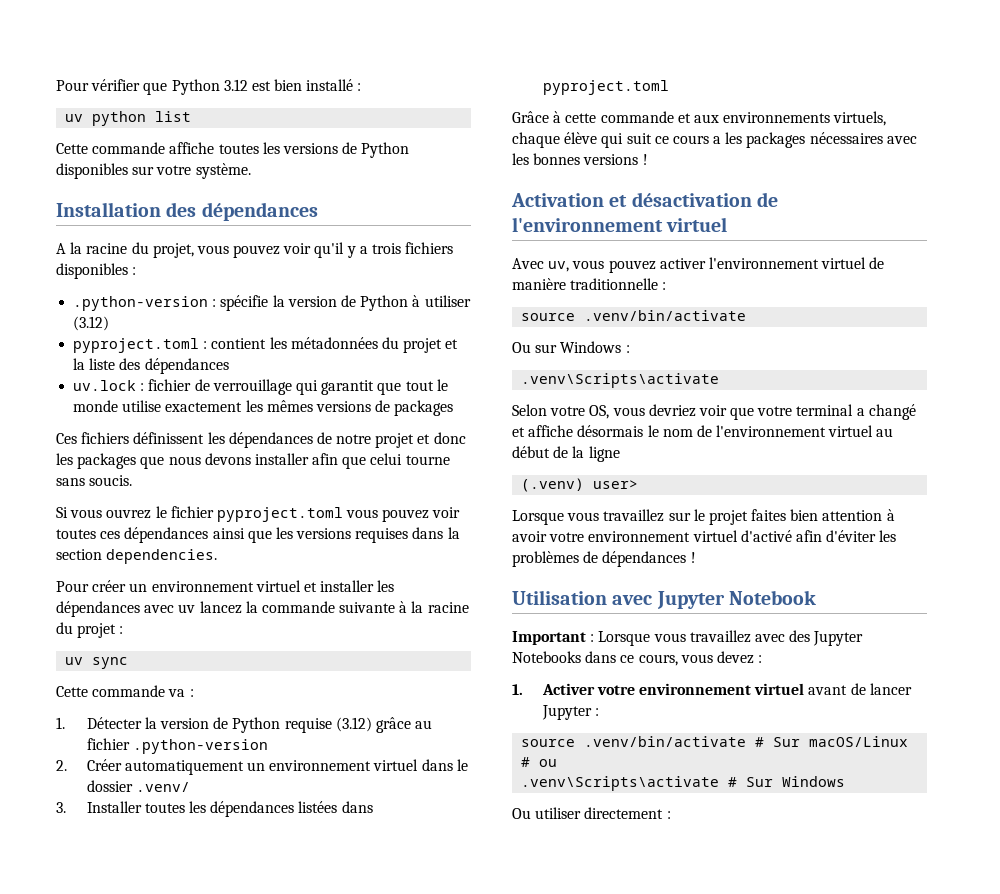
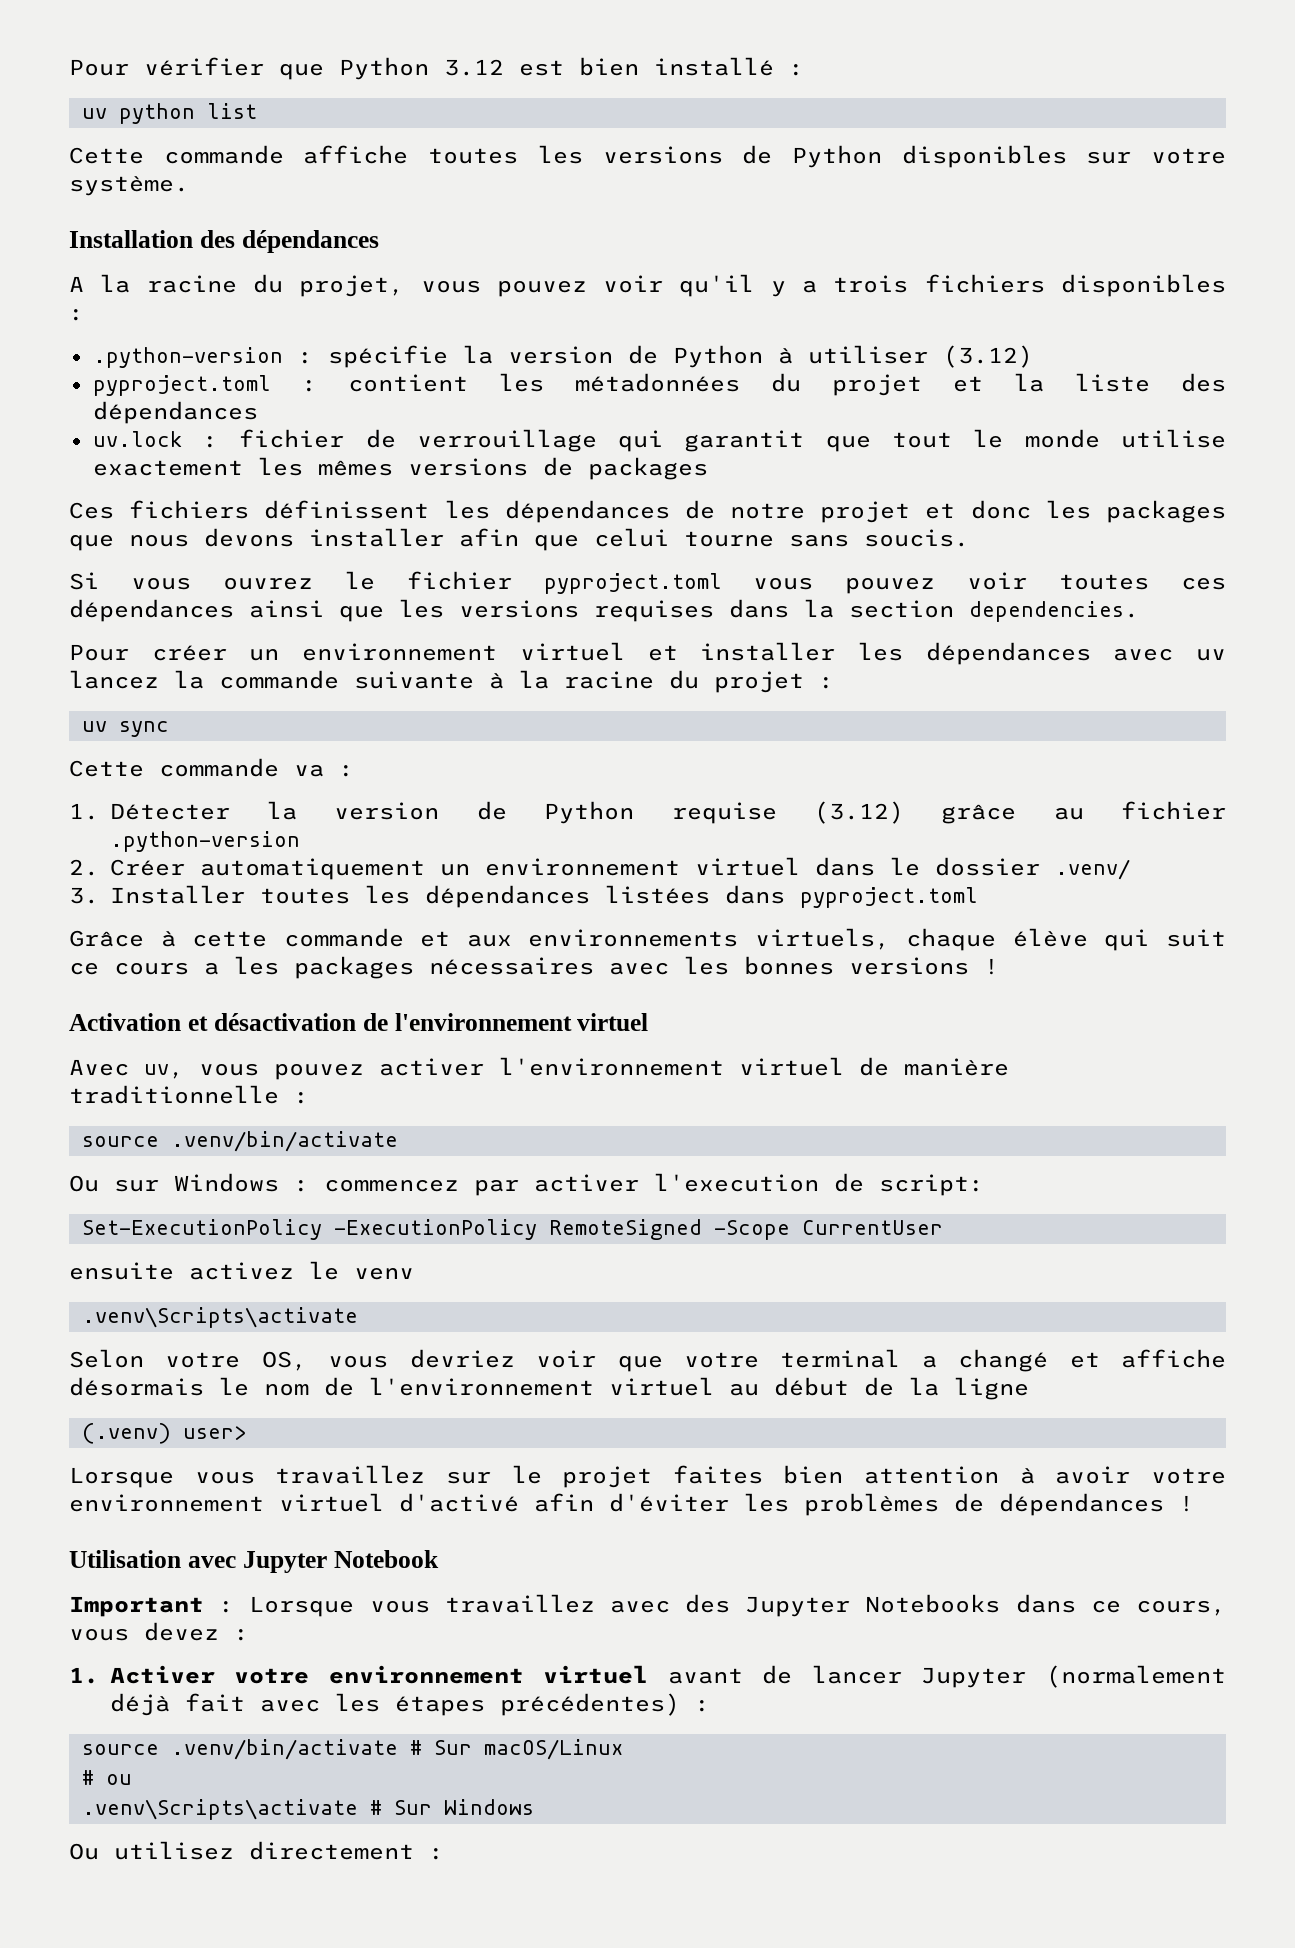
- Ou sur Windows :
+ Ou sur Windows : commencez par activer l'execution de script:
+ Set-ExecutionPolicy -ExecutionPolicy RemoteSigned -Scope CurrentUser
+ ensuite activez le venv
- 1. Activer votre environnement virtuel avant de lancer Jupyter :
+ 1. Activer votre environnement virtuel avant de lancer Jupyter (normalement déjà fait avec les étapes précédentes) :
- Ou utiliser directement :
+ Ou utilisez directement :

